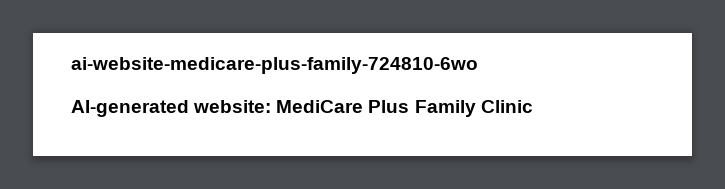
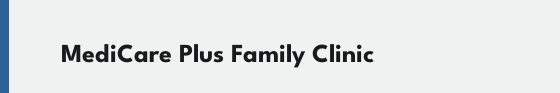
- ai-website-medicare-plus-family-724810-6wo
- AI-generated website: MediCare Plus Family Clinic
+ MediCare Plus Family Clinic

